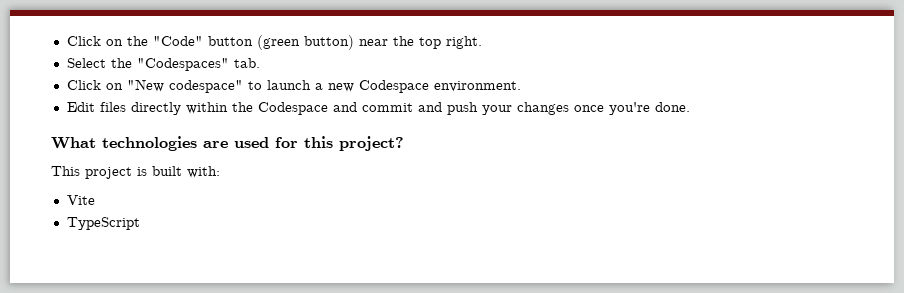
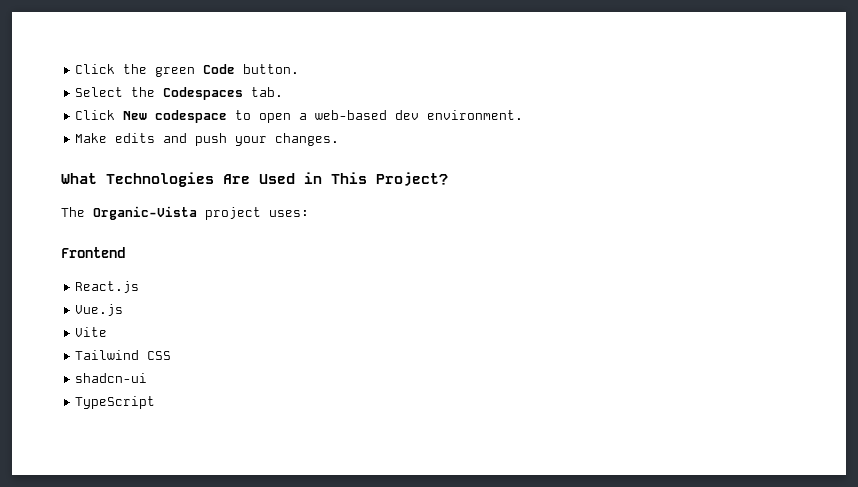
- Click on the "Code" button (green button) near the top right.
+ Click the green Code button.
- Select the "Codespaces" tab.
+ Select the Codespaces tab.
- Click on "New codespace" to launch a new Codespace environment.
- Edit files directly within the Codespace and commit and push your changes once you're done.
- What technologies are used for this project?
- This project is built with:
+ Click New codespace to open a web-based dev environment.
+ Make edits and push your changes.
+ What Technologies Are Used in This Project?
+ The Organic-Vista project uses:
+ Frontend
+ React.js
+ Vue.js
  Vite
+ Tailwind CSS
+ shadcn-ui

